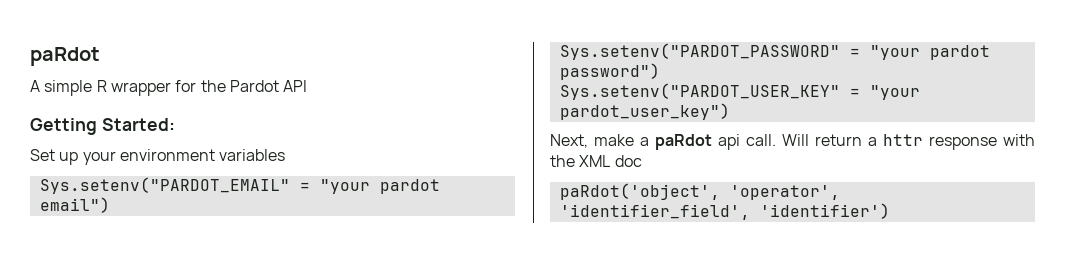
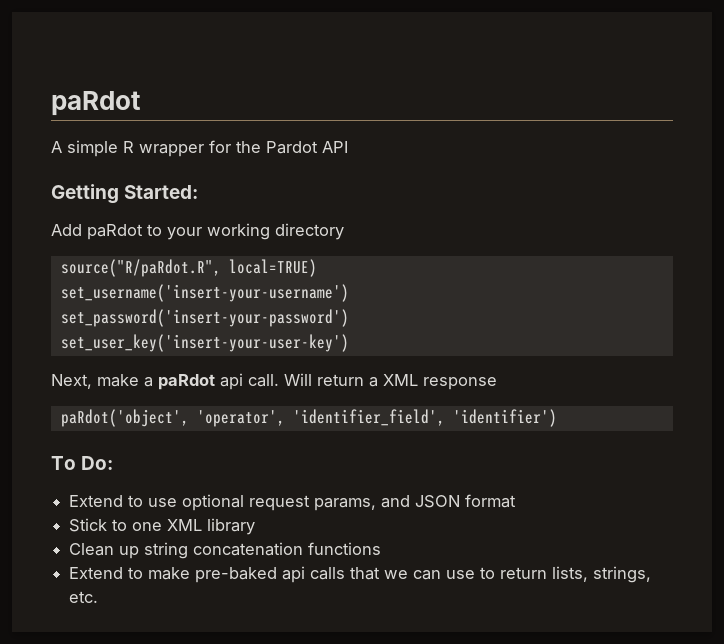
- Set up your environment variables
- Sys.setenv("PARDOT_EMAIL" = "your pardot email")
- Sys.setenv("PARDOT_PASSWORD" = "your pardot password")
- Sys.setenv("PARDOT_USER_KEY" = "your pardot_user_key")
+ Add paRdot to your working directory
+ source("R/paRdot.R", local=TRUE)
+ set_username('insert-your-username')
+ set_password('insert-your-password')
+ set_user_key('insert-your-user-key')
- Will return a httr response with the XML doc
+ Will return a XML response
+ To Do:
+ Extend to use optional request params, and JSON format
+ Stick to one XML library
+ Clean up string concatenation functions
+ Extend to make pre-baked api calls that we can use to return lists, strings, etc.

